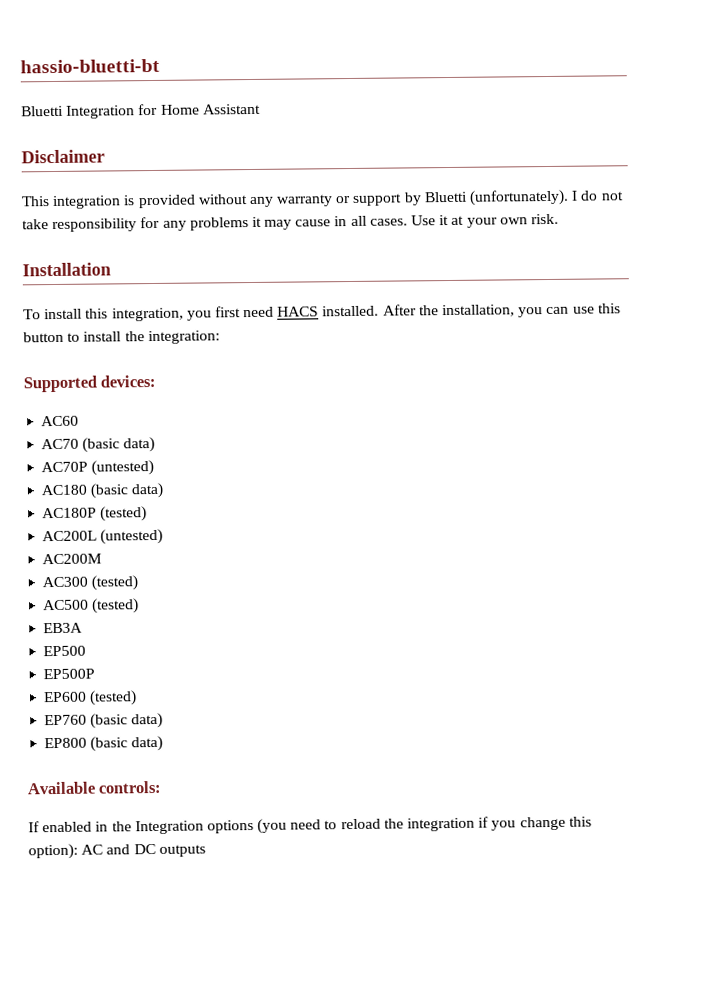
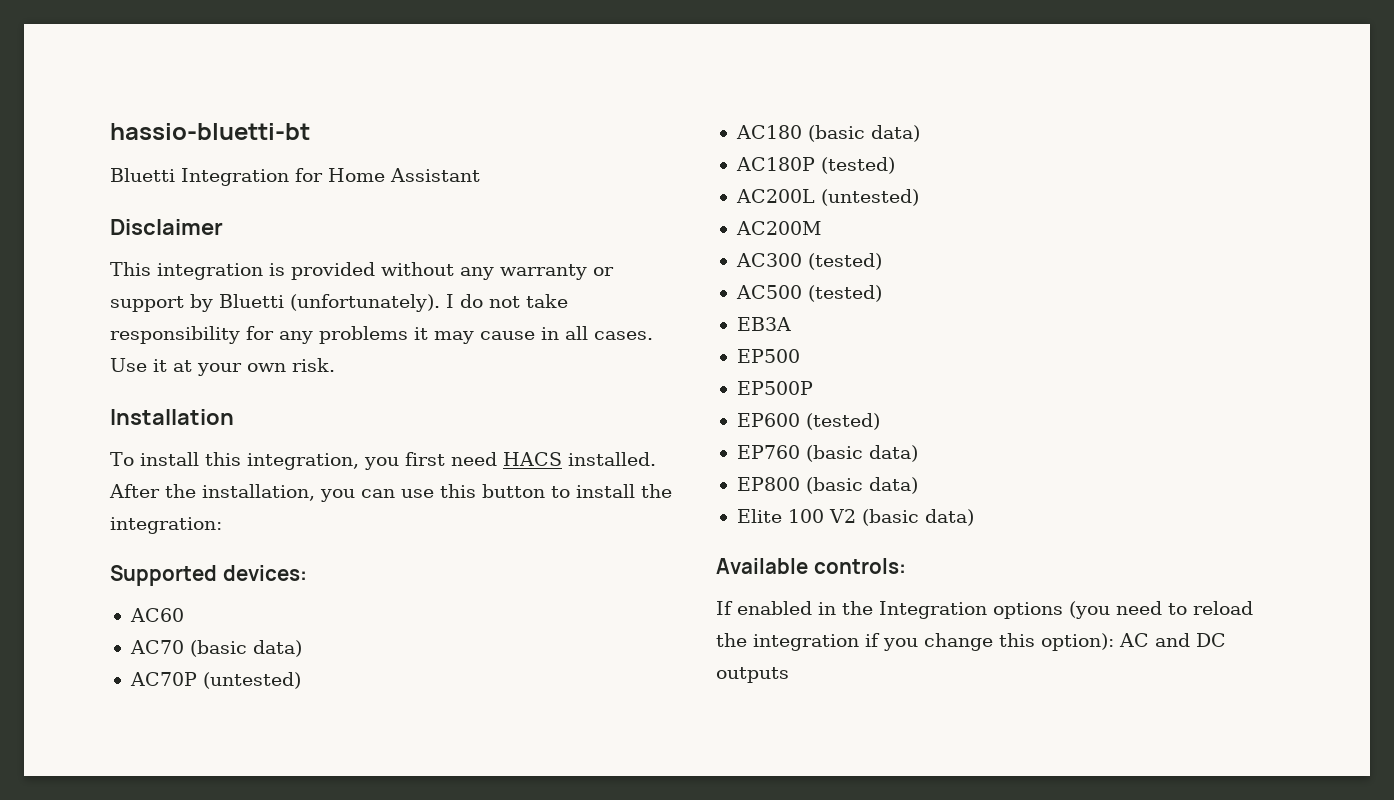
+ Elite 100 V2 (basic data)

